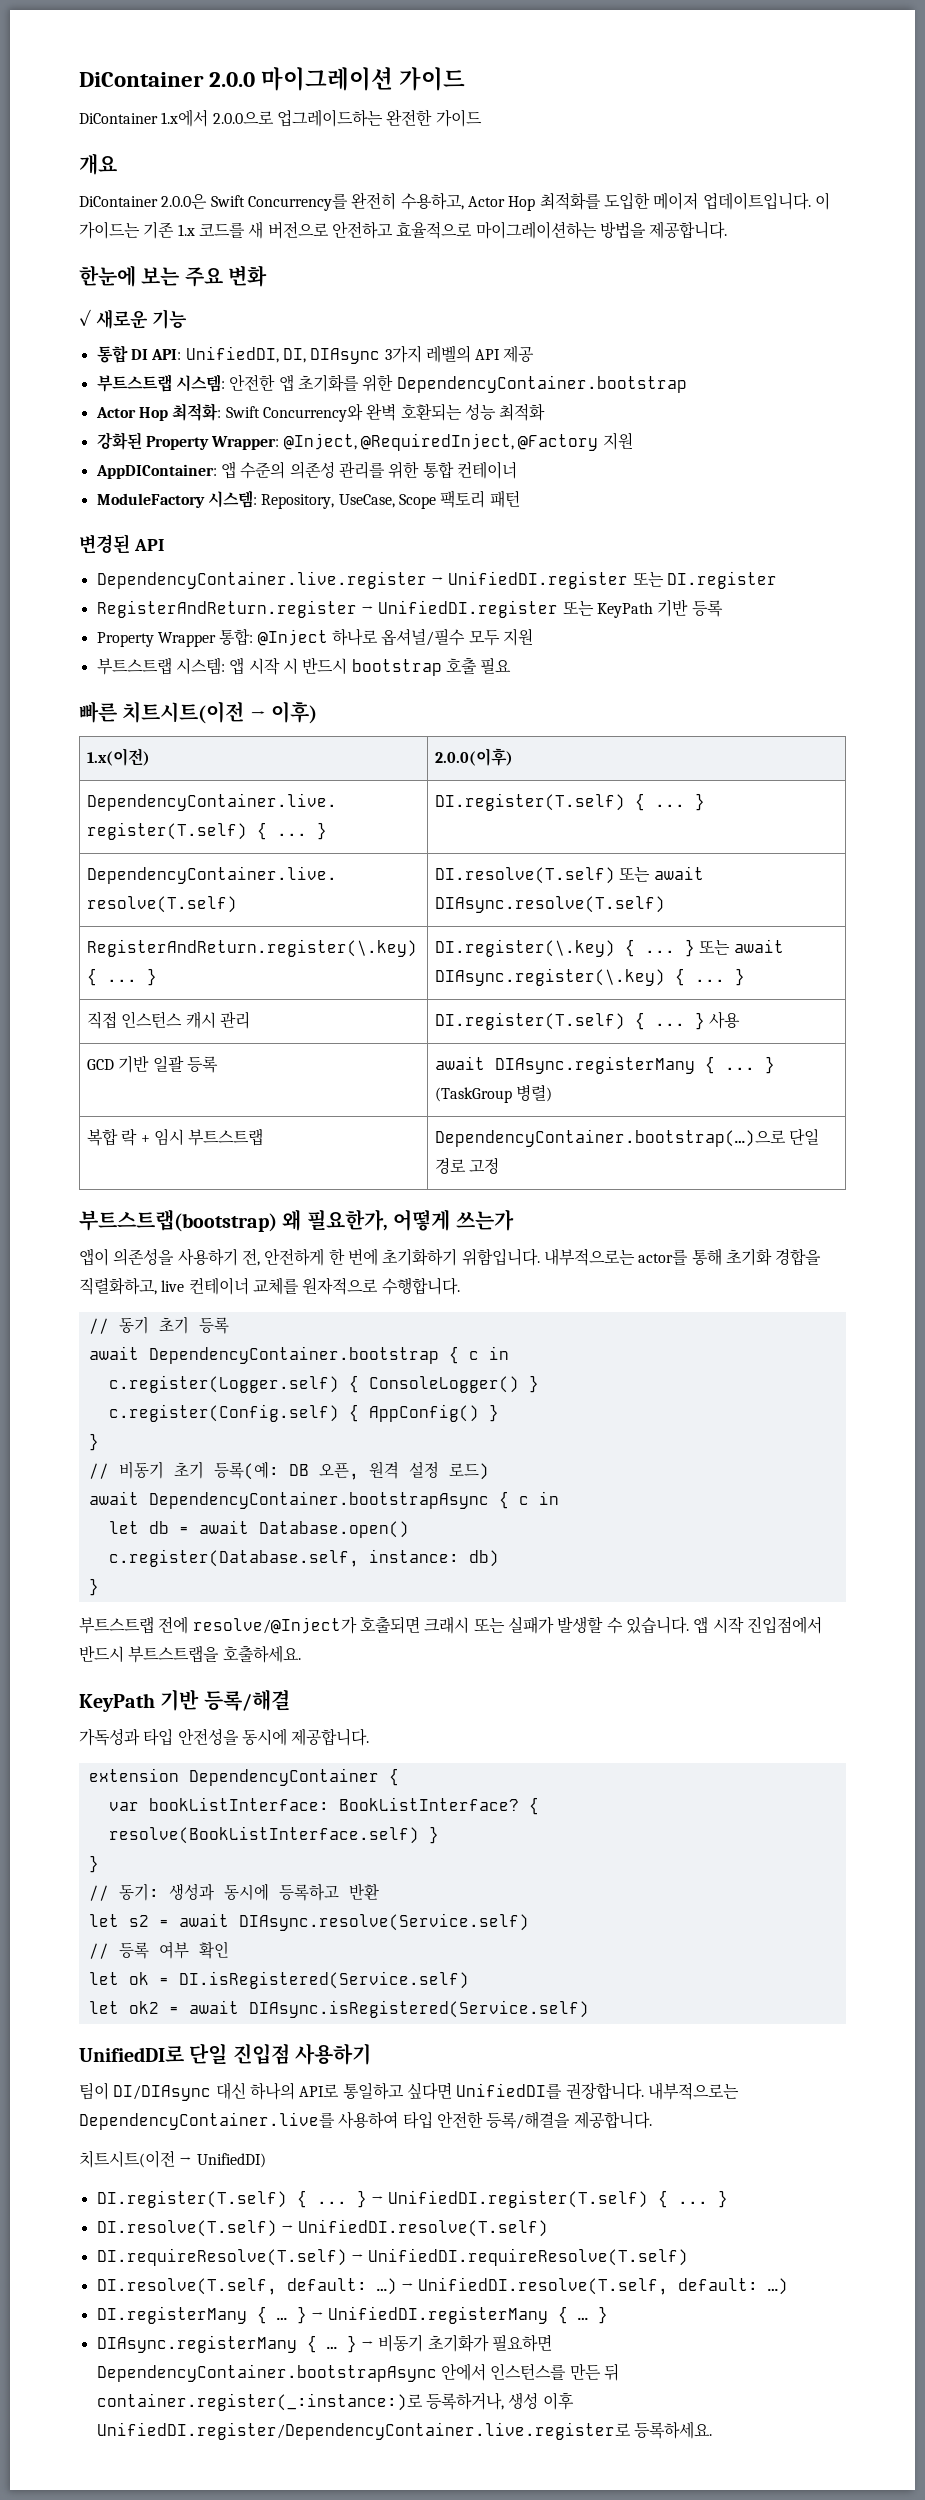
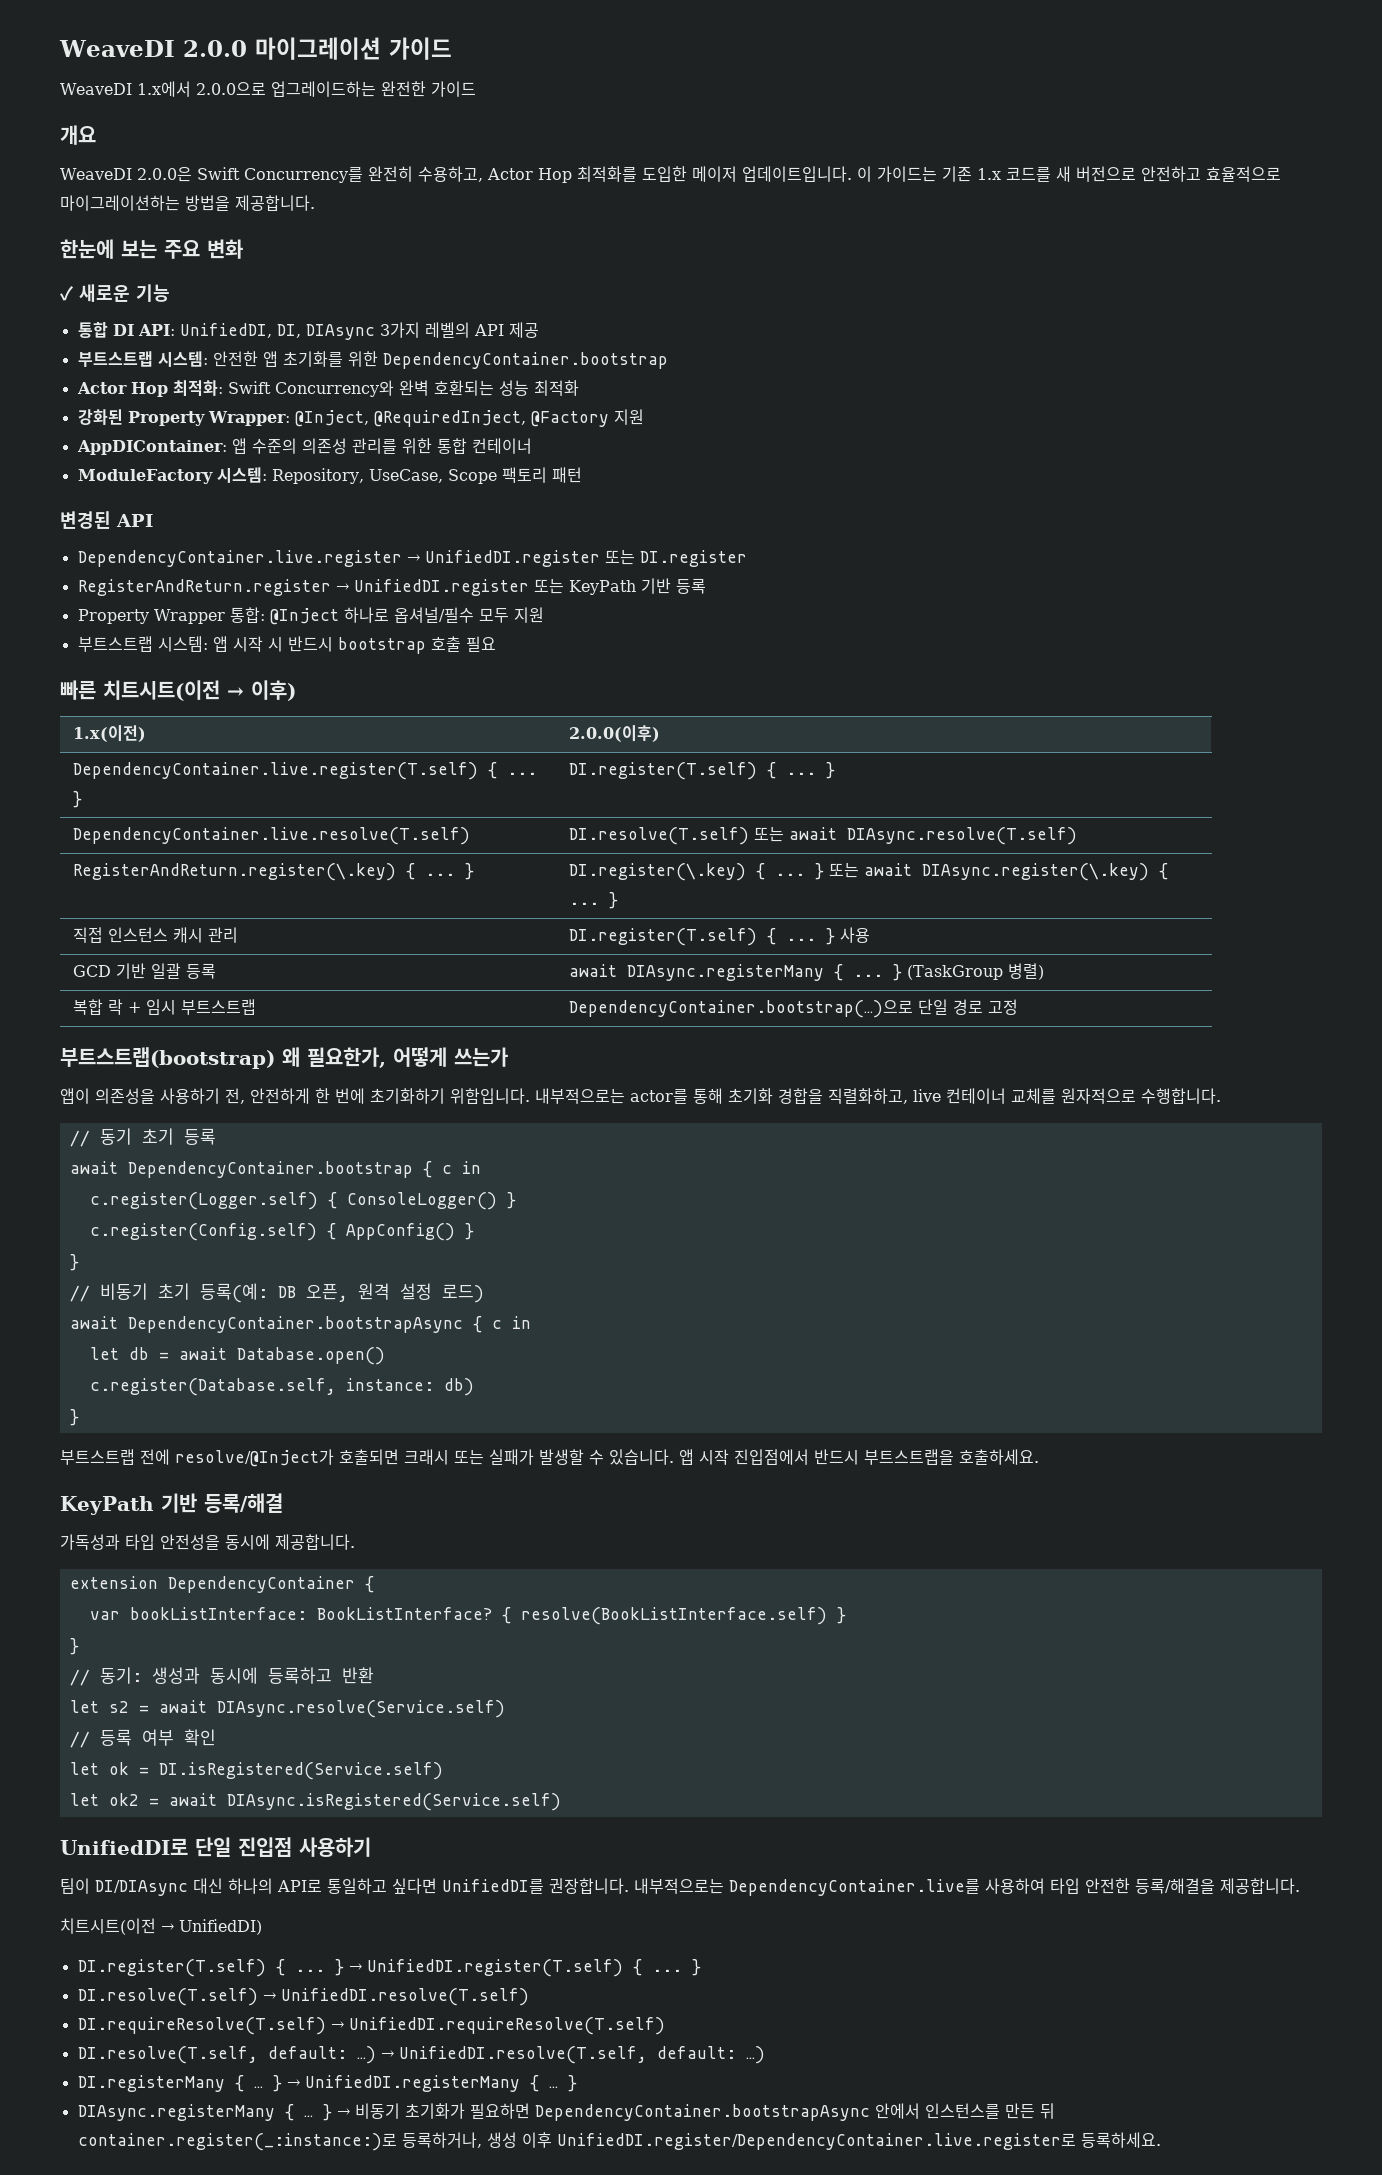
- DiContainer 2.0.0 마이그레이션 가이드
+ WeaveDI 2.0.0 마이그레이션 가이드
- DiContainer 1.x에서 2.0.0으로 업그레이드하는 완전한 가이드
+ WeaveDI 1.x에서 2.0.0으로 업그레이드하는 완전한 가이드
- DiContainer 2.0.0은 Swift Concurrency를 완전히 수용하고, Actor Hop 최적화를 도입한 메이저 업데이트입니다.
+ WeaveDI 2.0.0은 Swift Concurrency를 완전히 수용하고, Actor Hop 최적화를 도입한 메이저 업데이트입니다.

